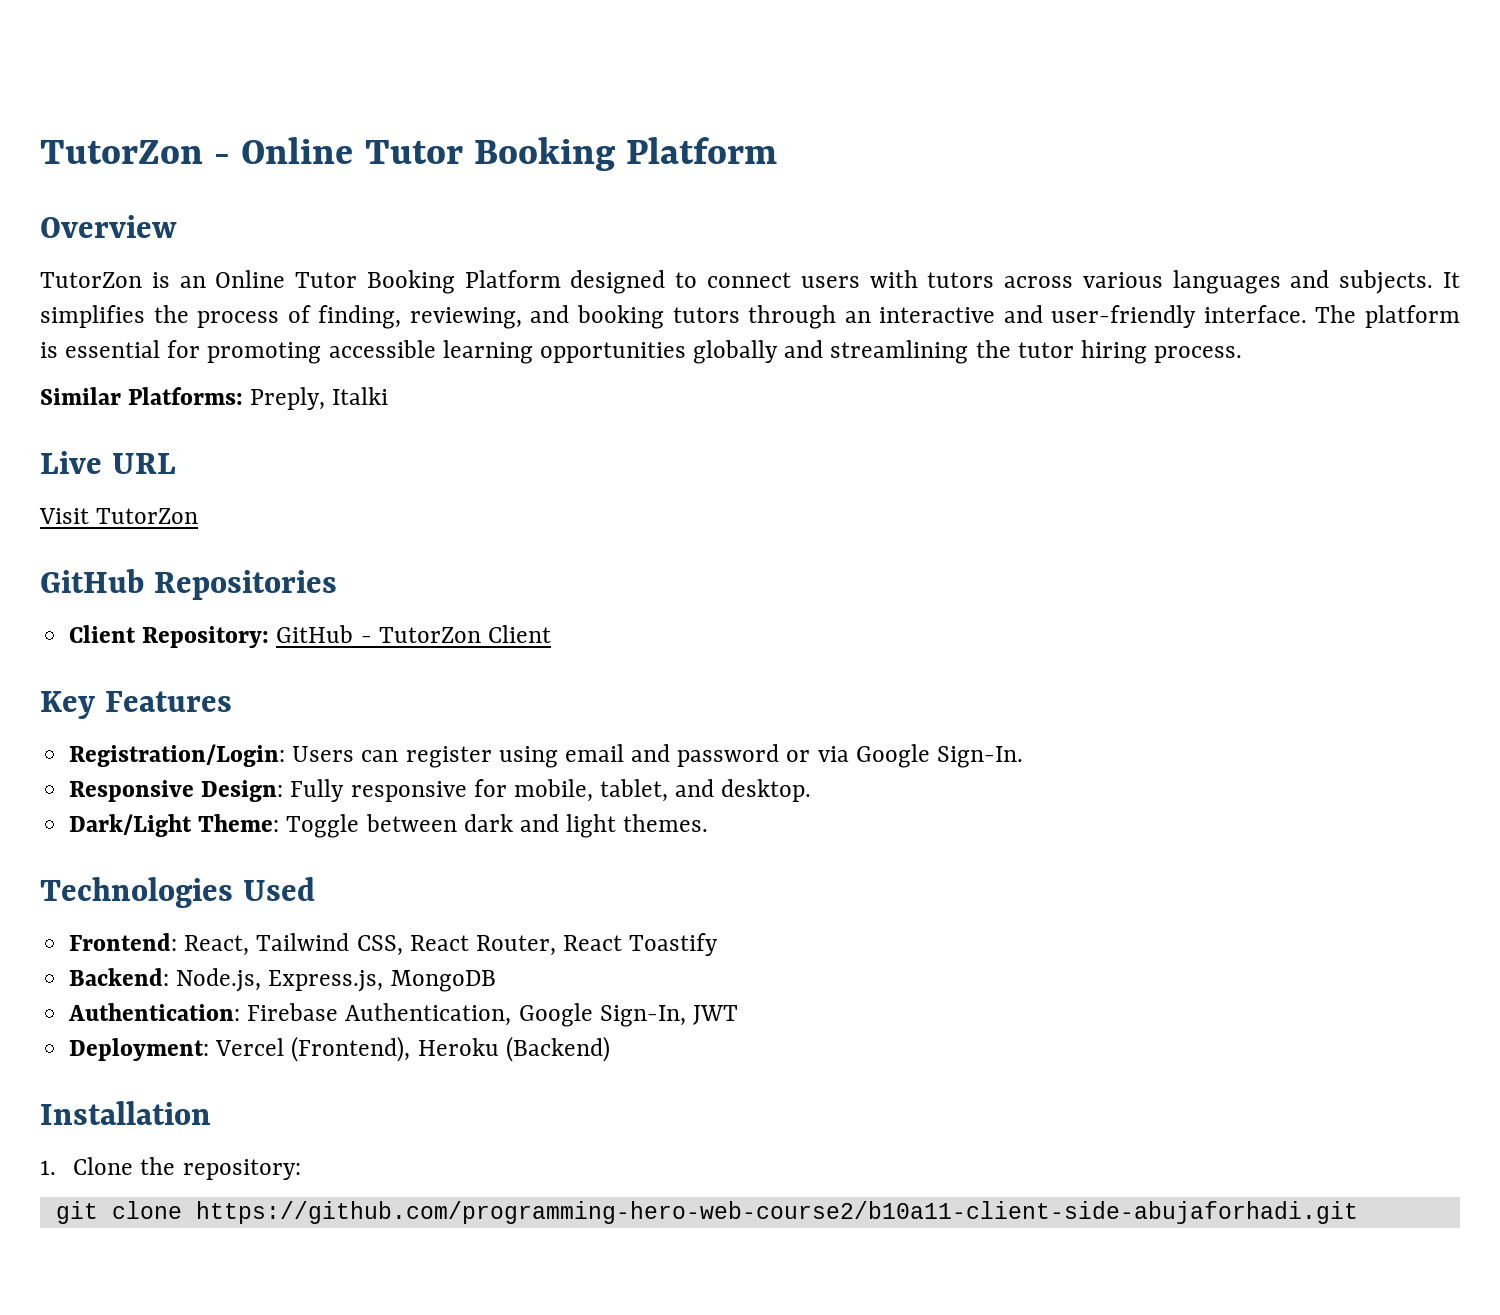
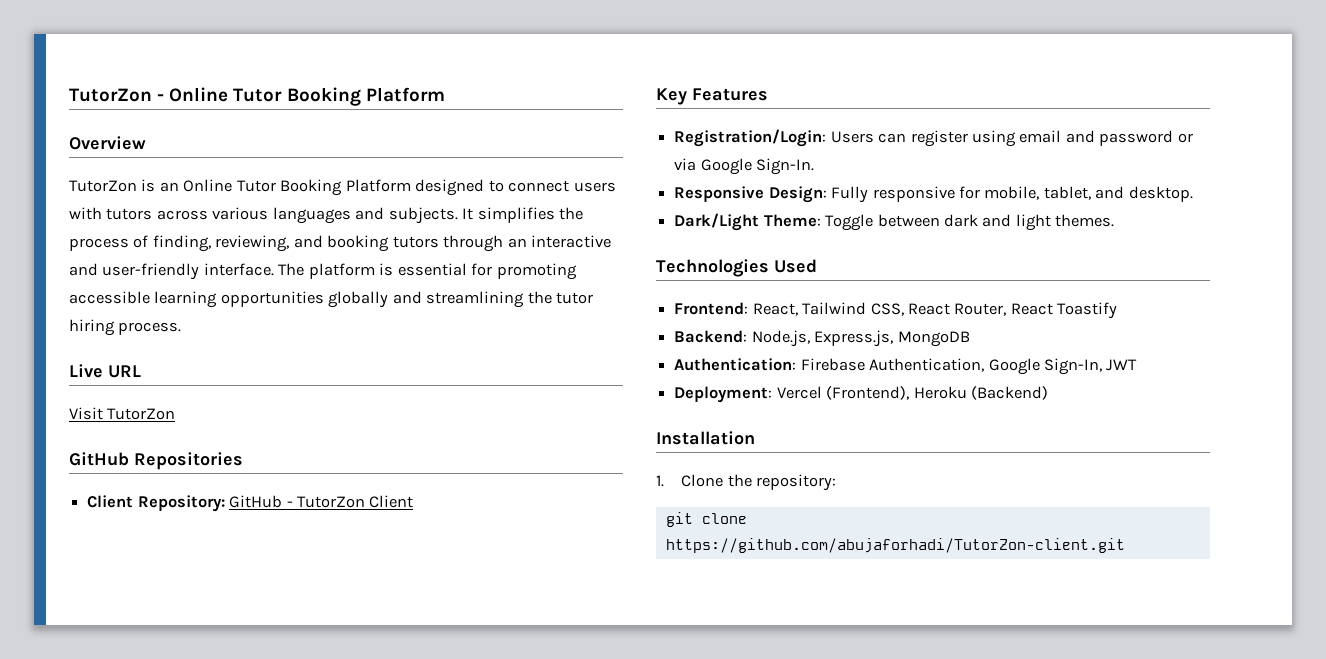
- Similar Platforms: Preply, Italki
- git clone https://github.com/programming-hero-web-course2/b10a11-client-side-abujaforhadi.git
+ git clone https://github.com/abujaforhadi/TutorZon-client.git

